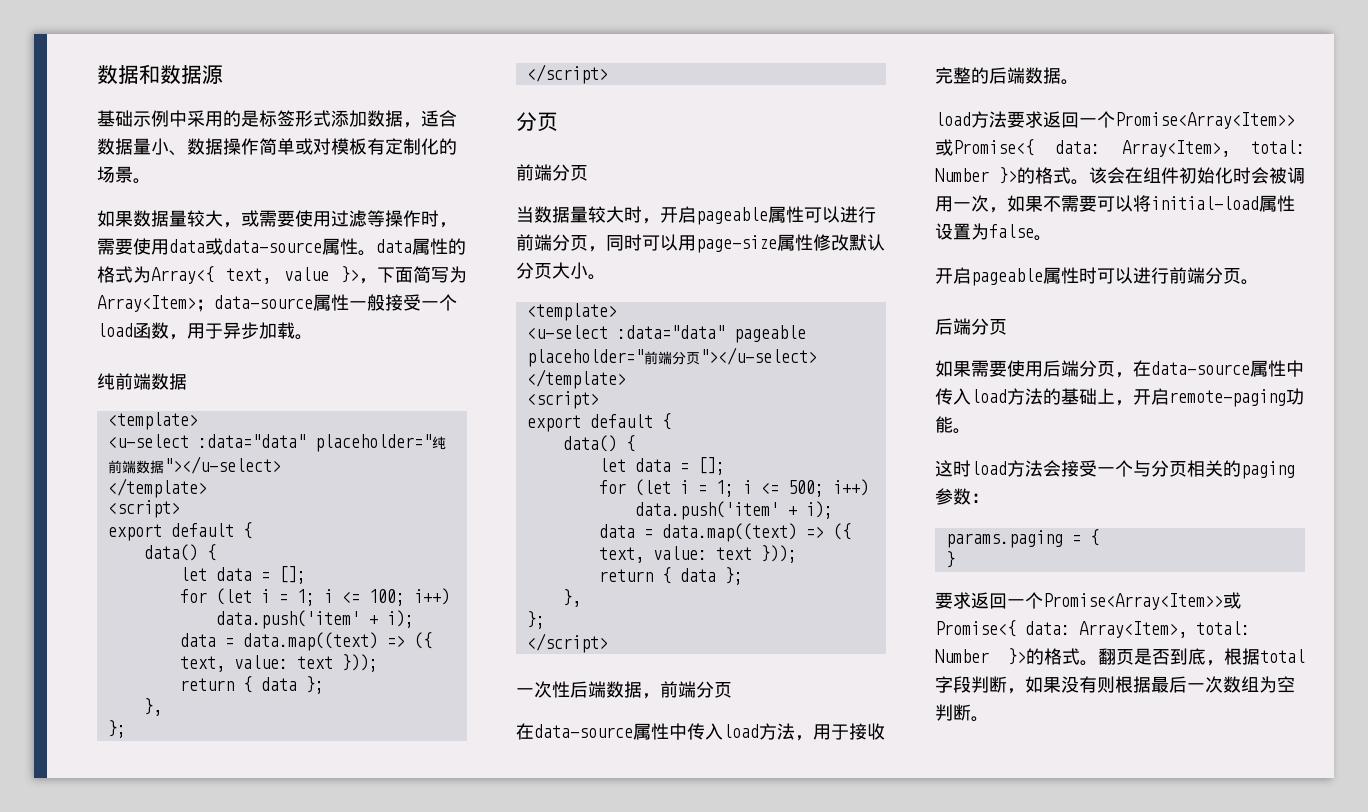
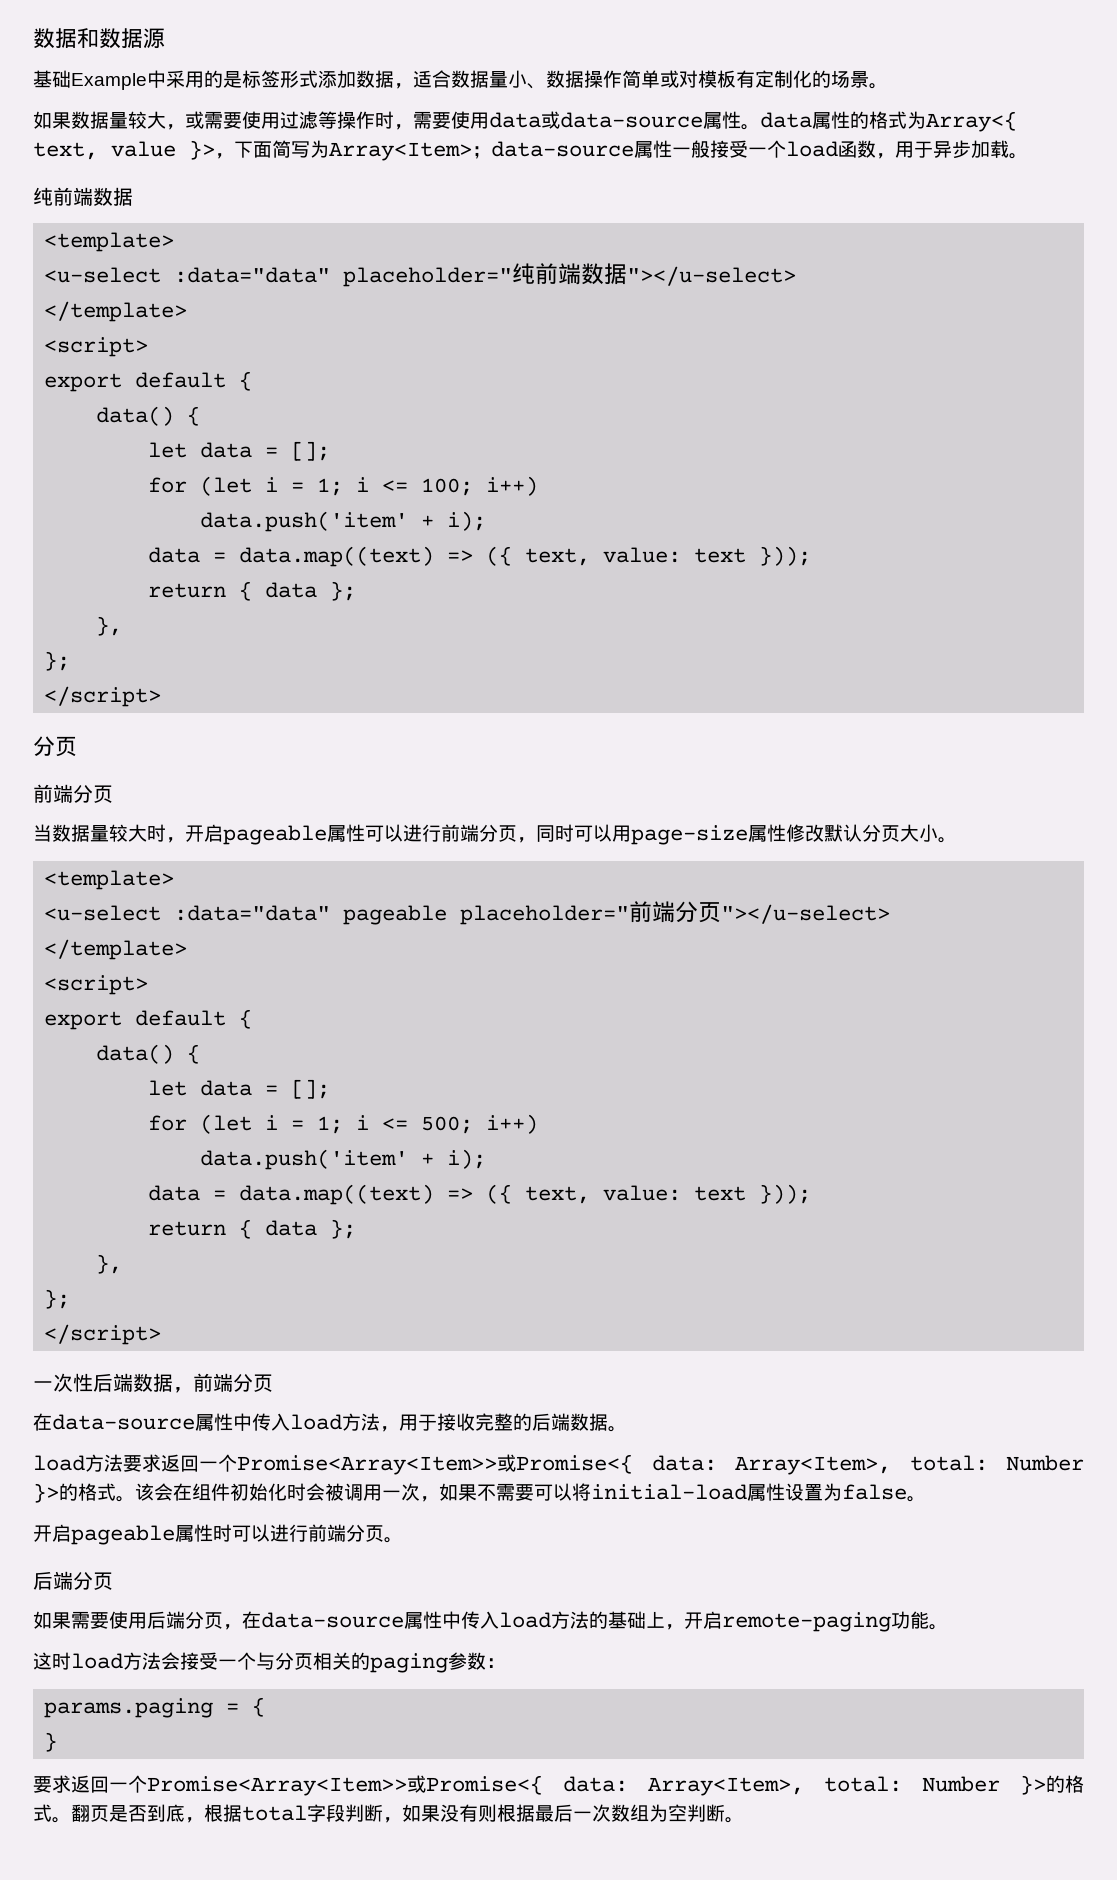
- 基础示例中采用的是标签形式添加数据，适合数据量小、数据操作简单或对模板有定制化的场景。
+ 基础Example中采用的是标签形式添加数据，适合数据量小、数据操作简单或对模板有定制化的场景。

